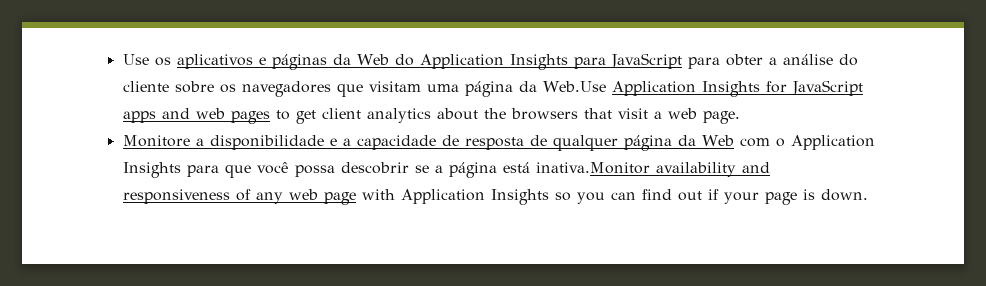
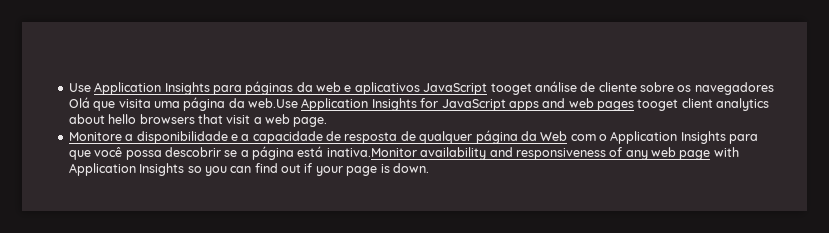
- Use os aplicativos e páginas da Web do Application Insights para JavaScript para obter a análise do cliente sobre os navegadores que visitam uma página da Web.Use Application Insights for JavaScript apps and web pages to get client analytics about the browsers that visit a web page.
+ Use Application Insights para páginas da web e aplicativos JavaScript tooget análise de cliente sobre os navegadores Olá que visita uma página da web.Use Application Insights for JavaScript apps and web pages tooget client analytics about hello browsers that visit a web page.

